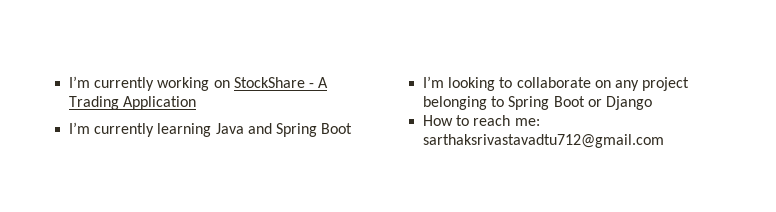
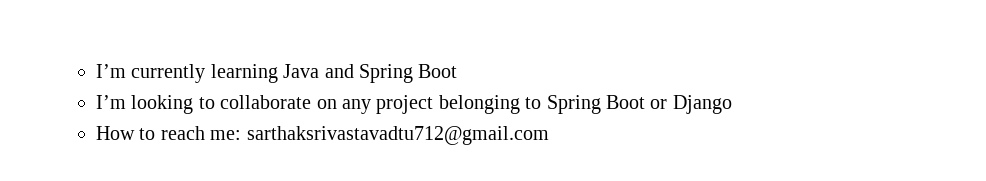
- I’m currently working on StockShare - A Trading Application

